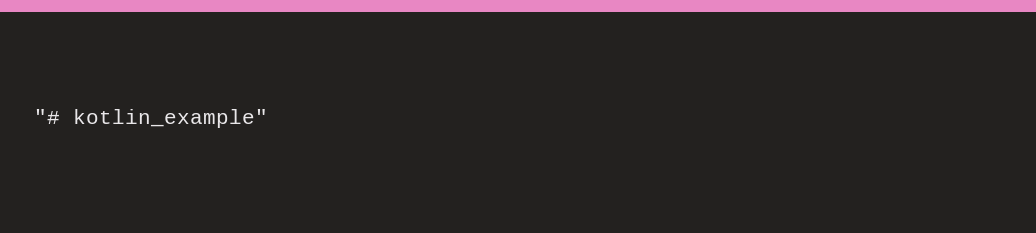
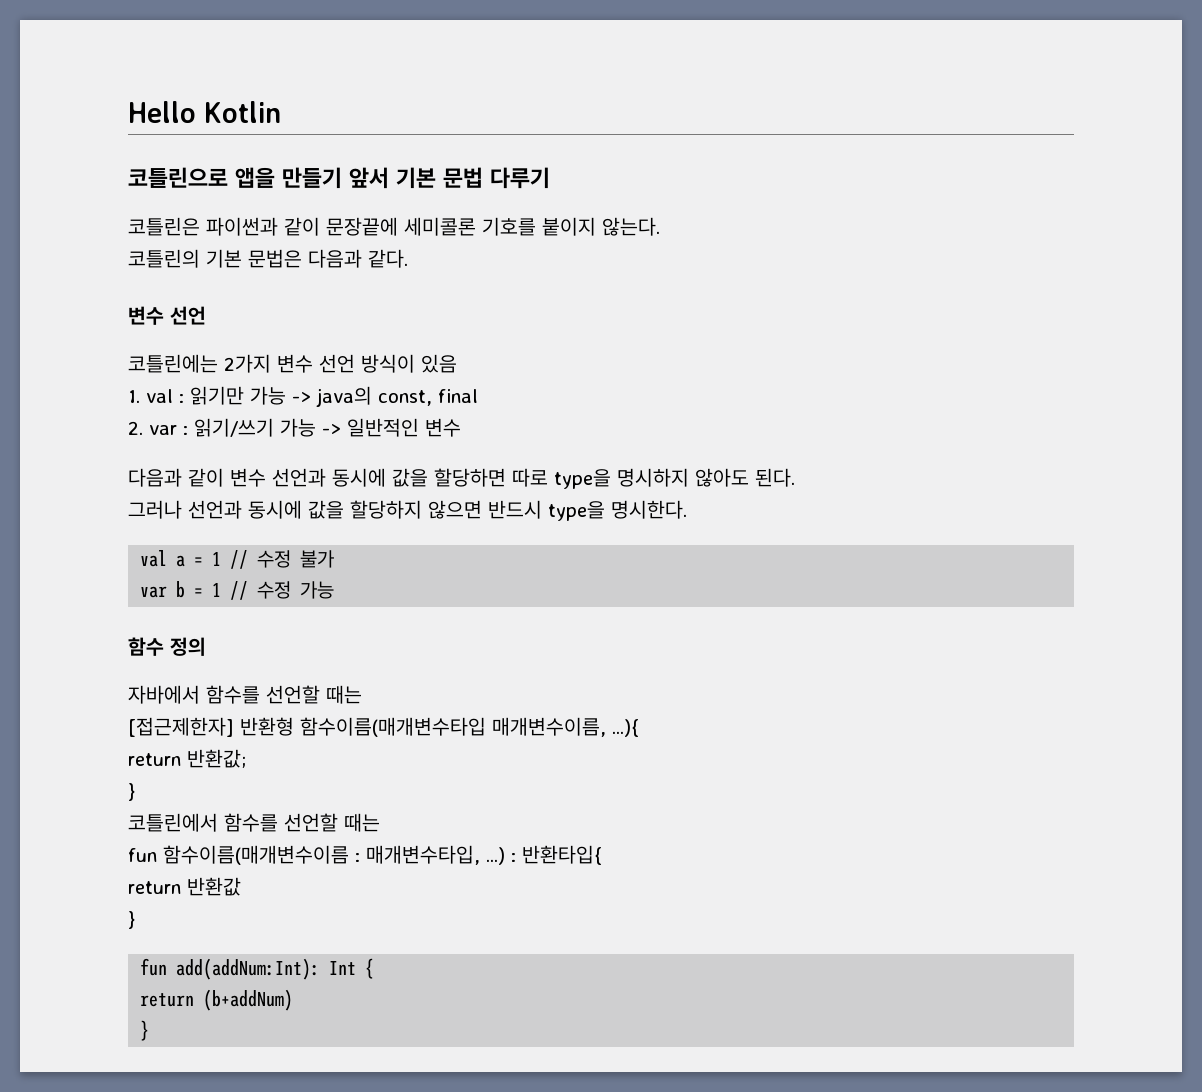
- "# kotlin_example"
+ Hello Kotlin
+ 코틀린으로 앱을 만들기 앞서 기본 문법 다루기
+ 코틀린은 파이썬과 같이 문장끝에 세미콜론 기호를 붙이지 않는다.
+ 코틀린의 기본 문법은 다음과 같다.
+ 변수 선언
+ 코틀린에는 2가지 변수 선언 방식이 있음
+ 1. val : 읽기만 가능 -> java의 const, final
+ 2. var : 읽기/쓰기 가능 -> 일반적인 변수
+ 다음과 같이 변수 선언과 동시에 값을 할당하면 따로 type을 명시하지 않아도 된다.
+ 그러나 선언과 동시에 값을 할당하지 않으면 반드시 type을 명시한다.
+ val a = 1 // 수정 불가
+ var b = 1 // 수정 가능
+ 함수 정의
+ 자바에서 함수를 선언할 때는
+ [접근제한자] 반환형 함수이름(매개변수타입 매개변수이름, ...){
+ return 반환값;
+ }
+ 코틀린에서 함수를 선언할 때는
+ fun 함수이름(매개변수이름 : 매개변수타입, ...) : 반환타입{
+ return 반환값
+ }
+ fun add(addNum:Int): Int {
+ return (b+addNum)
+ }

